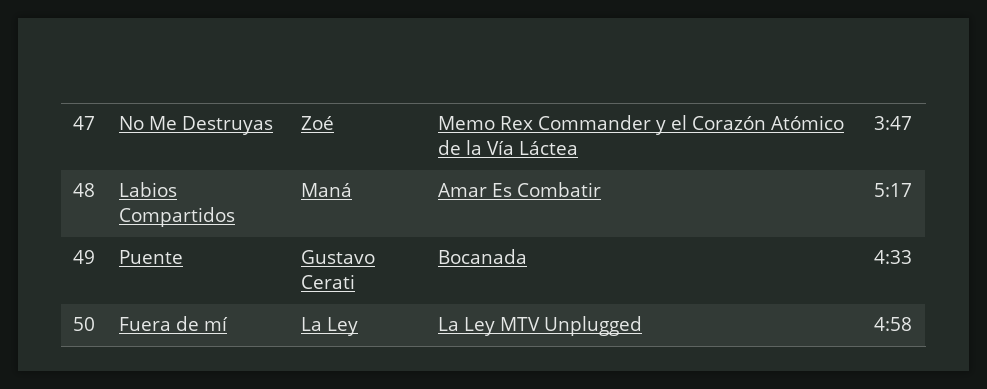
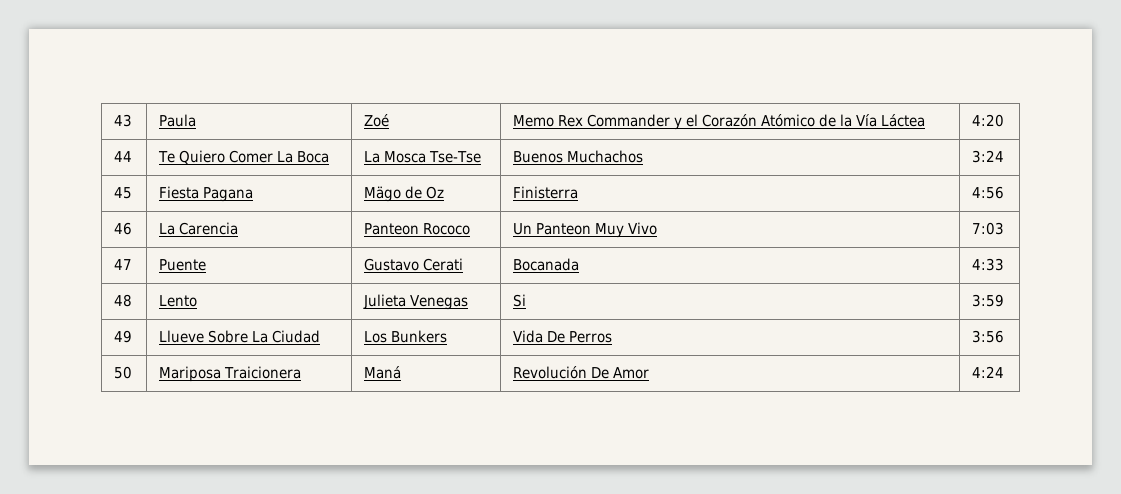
- 47 | No Me Destruyas | Zoé | Memo Rex Commander y el Corazón Atómico de la Vía Láctea | 3:47
- 48 | Labios Compartidos | Maná | Amar Es Combatir | 5:17
- 49 | Puente | Gustavo Cerati | Bocanada | 4:33
+ 43 | Paula | Zoé | Memo Rex Commander y el Corazón Atómico de la Vía Láctea | 4:20
+ 44 | Te Quiero Comer La Boca | La Mosca Tse-Tse | Buenos Muchachos | 3:24
+ 45 | Fiesta Pagana | Mägo de Oz | Finisterra | 4:56
+ 46 | La Carencia | Panteon Rococo | Un Panteon Muy Vivo | 7:03
+ 47 | Puente | Gustavo Cerati | Bocanada | 4:33
- 50 | Fuera de mí | La Ley | La Ley MTV Unplugged | 4:58
+ 48 | Lento | Julieta Venegas | Si | 3:59
+ 49 | Llueve Sobre La Ciudad | Los Bunkers | Vida De Perros | 3:56
+ 50 | Mariposa Traicionera | Maná | Revolución De Amor | 4:24

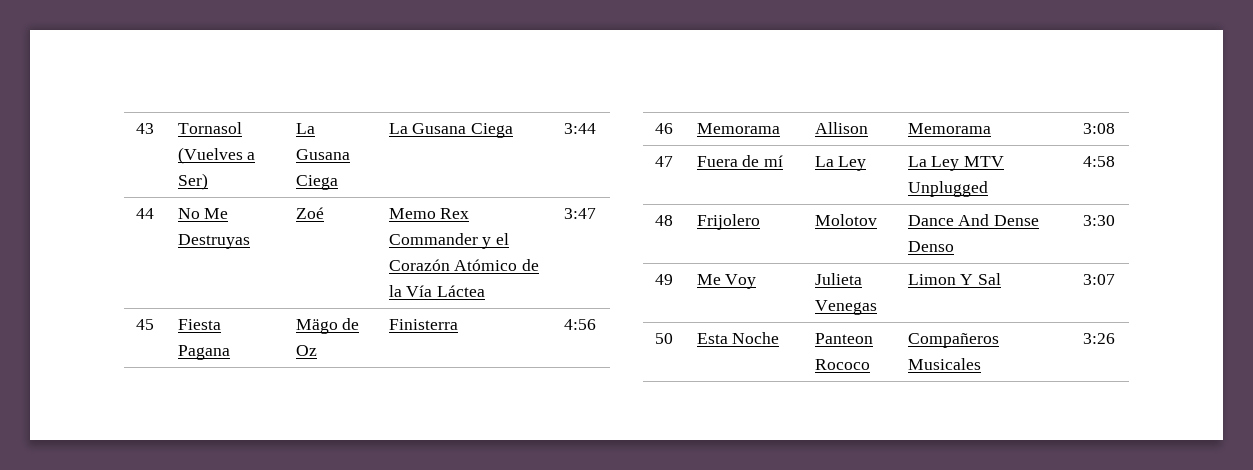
- 43 | Paula | Zoé | Memo Rex Commander y el Corazón Atómico de la Vía Láctea | 4:20
- 44 | Te Quiero Comer La Boca | La Mosca Tse-Tse | Buenos Muchachos | 3:24
+ 43 | Tornasol (Vuelves a Ser) | La Gusana Ciega | La Gusana Ciega | 3:44
+ 44 | No Me Destruyas | Zoé | Memo Rex Commander y el Corazón Atómico de la Vía Láctea | 3:47
- 46 | La Carencia | Panteon Rococo | Un Panteon Muy Vivo | 7:03
- 47 | Puente | Gustavo Cerati | Bocanada | 4:33
- 48 | Lento | Julieta Venegas | Si | 3:59
- 49 | Llueve Sobre La Ciudad | Los Bunkers | Vida De Perros | 3:56
- 50 | Mariposa Traicionera | Maná | Revolución De Amor | 4:24
+ 46 | Memorama | Allison | Memorama | 3:08
+ 47 | Fuera de mí | La Ley | La Ley MTV Unplugged | 4:58
+ 48 | Frijolero | Molotov | Dance And Dense Denso | 3:30
+ 49 | Me Voy | Julieta Venegas | Limon Y Sal | 3:07
+ 50 | Esta Noche | Panteon Rococo | Compañeros Musicales | 3:26

